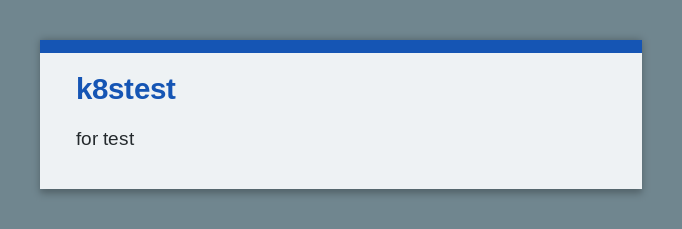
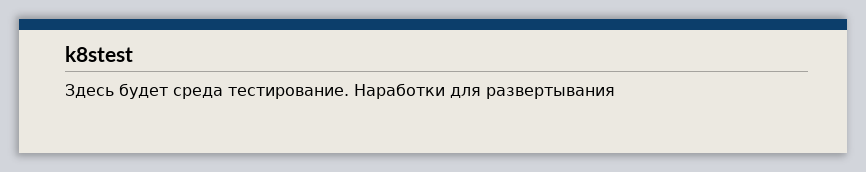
- for test
+ Здесь будет среда тестирование. Наработки для развертывания

